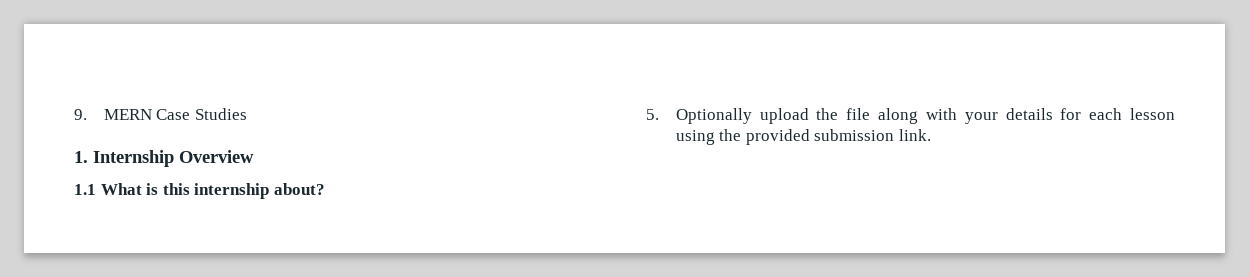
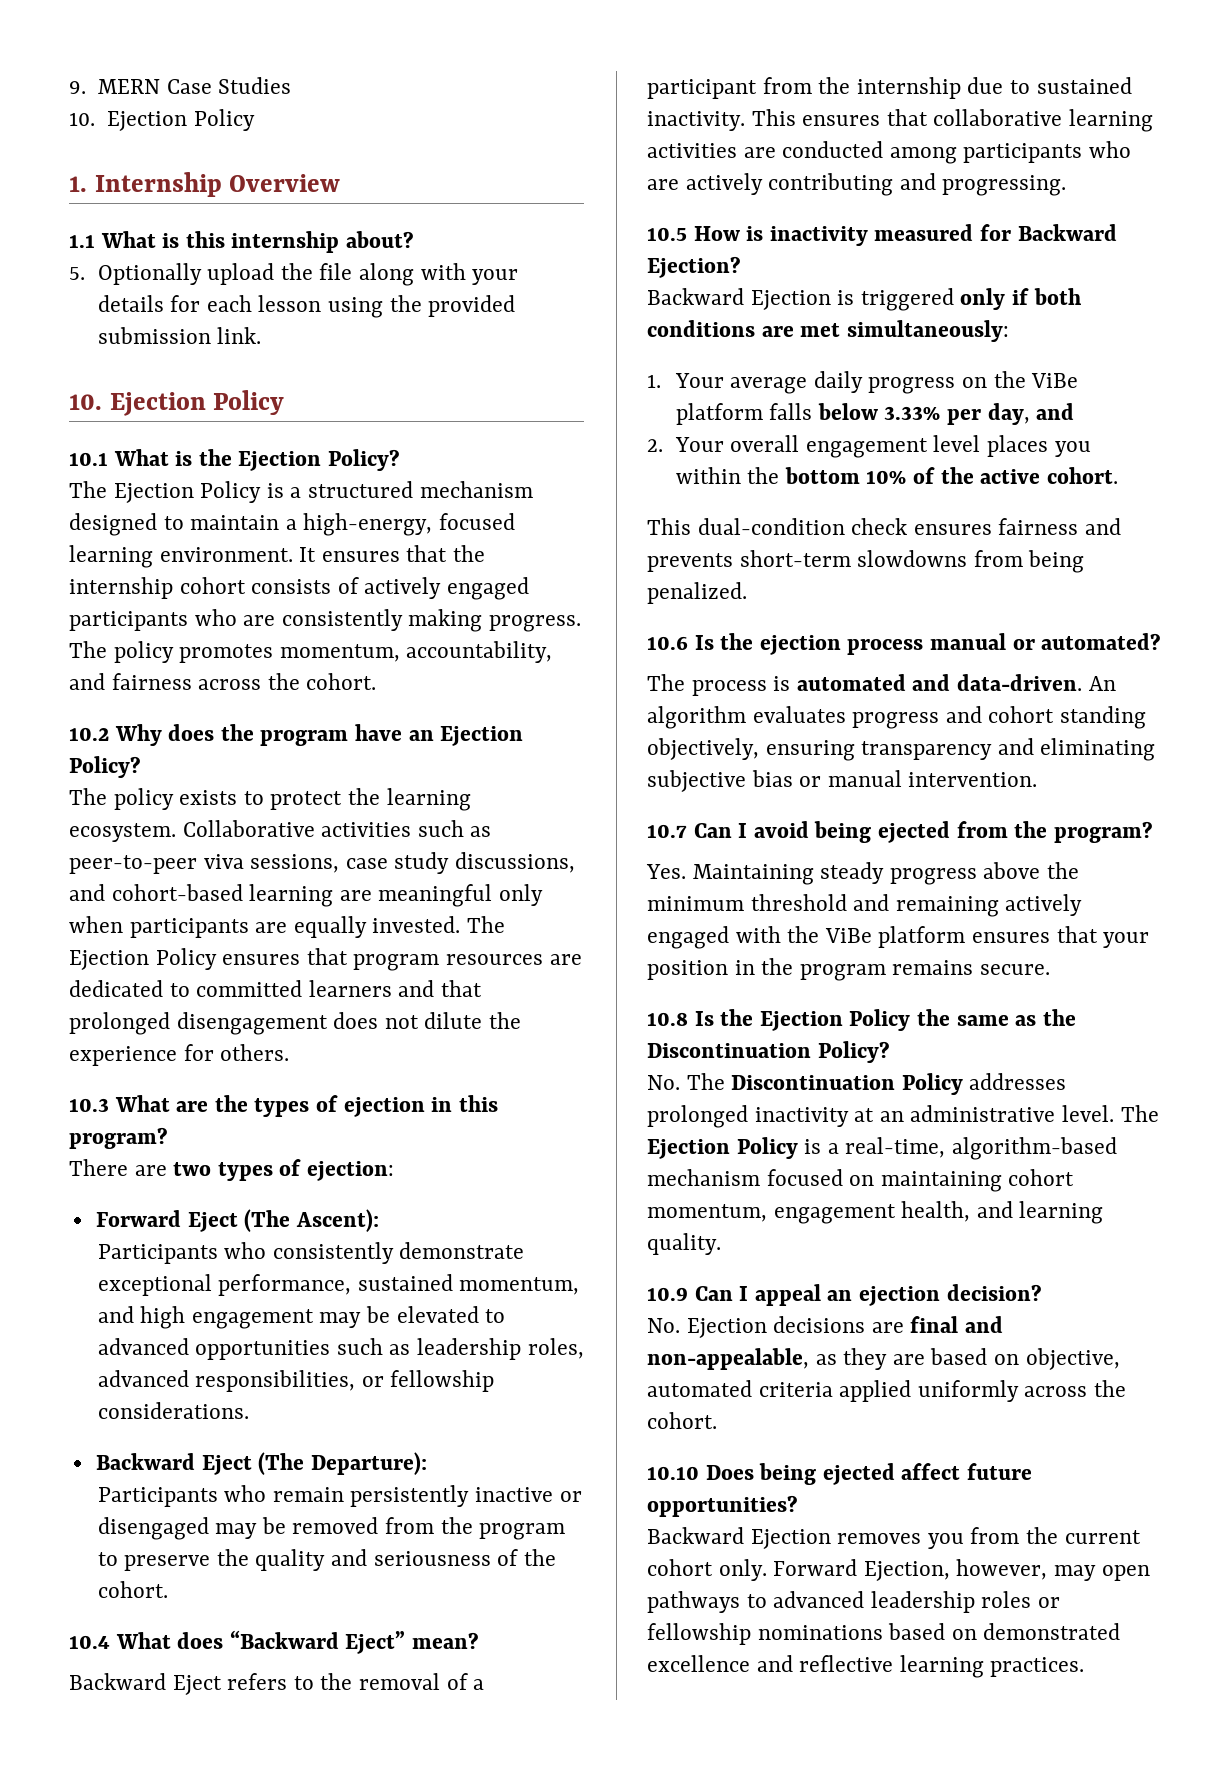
  9. MERN Case Studies
+ 10. Ejection Policy
  5. Optionally upload the file along with your details for each lesson using the provided submission link.
+ 10. Ejection Policy
+ 10.1 What is the Ejection Policy?
+ The Ejection Policy is a structured mechanism designed to maintain a high-energy, focused learning environment. It ensures that the internship cohort consists of actively engaged participants who are consistently making progress. The policy promotes momentum, accountability, and fairness across the cohort.
+ 10.2 Why does the program have an Ejection Policy?
+ The policy exists to protect the learning ecosystem. Collaborative activities such as peer-to-peer viva sessions, case study discussions, and cohort-based learning are meaningful only when participants are equally invested. The Ejection Policy ensures that program resources are dedicated to committed learners and that prolonged disengagement does not dilute the experience for others.
+ 10.3 What are the types of ejection in this program?
+ There are two types of ejection:
+ Forward Eject (The Ascent):
+ Participants who consistently demonstrate exceptional performance, sustained momentum, and high engagement may be elevated to advanced opportunities such as leadership roles, advanced responsibilities, or fellowship considerations.
+ Backward Eject (The Departure):
+ Participants who remain persistently inactive or disengaged may be removed from the program to preserve the quality and seriousness of the cohort.
+ 10.4 What does “Backward Eject” mean?
+ Backward Eject refers to the removal of a participant from the internship due to sustained inactivity. This ensures that collaborative learning activities are conducted among participants who are actively contributing and progressing.
+ 10.5 How is inactivity measured for Backward Ejection?
+ Backward Ejection is triggered only if both conditions are met simultaneously:
+ 1. Your average daily progress on the ViBe platform falls below 3.33% per day, and
+ 2. Your overall engagement level places you within the bottom 10% of the active cohort.
+ This dual-condition check ensures fairness and prevents short-term slowdowns from being penalized.
+ 10.6 Is the ejection process manual or automated?
+ The process is automated and data-driven. An algorithm evaluates progress and cohort standing objectively, ensuring transparency and eliminating subjective bias or manual intervention.
+ 10.7 Can I avoid being ejected from the program?
+ Yes. Maintaining steady progress above the minimum threshold and remaining actively engaged with the ViBe platform ensures that your position in the program remains secure.
+ 10.8 Is the Ejection Policy the same as the Discontinuation Policy?
+ No. The Discontinuation Policy addresses prolonged inactivity at an administrative level. The Ejection Policy is a real-time, algorithm-based mechanism focused on maintaining cohort momentum, engagement health, and learning quality.
+ 10.9 Can I appeal an ejection decision?
+ No. Ejection decisions are final and non-appealable, as they are based on objective, automated criteria applied uniformly across the cohort.
+ 10.10 Does being ejected affect future opportunities?
+ Backward Ejection removes you from the current cohort only. Forward Ejection, however, may open pathways to advanced leadership roles or fellowship nominations based on demonstrated excellence and reflective learning practices.

